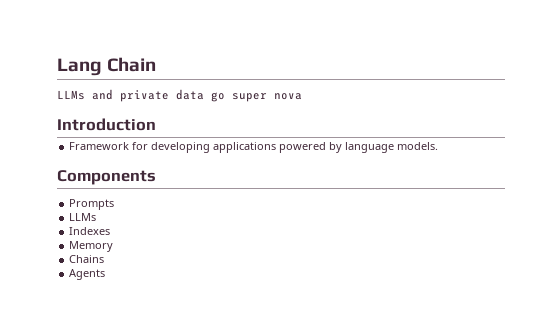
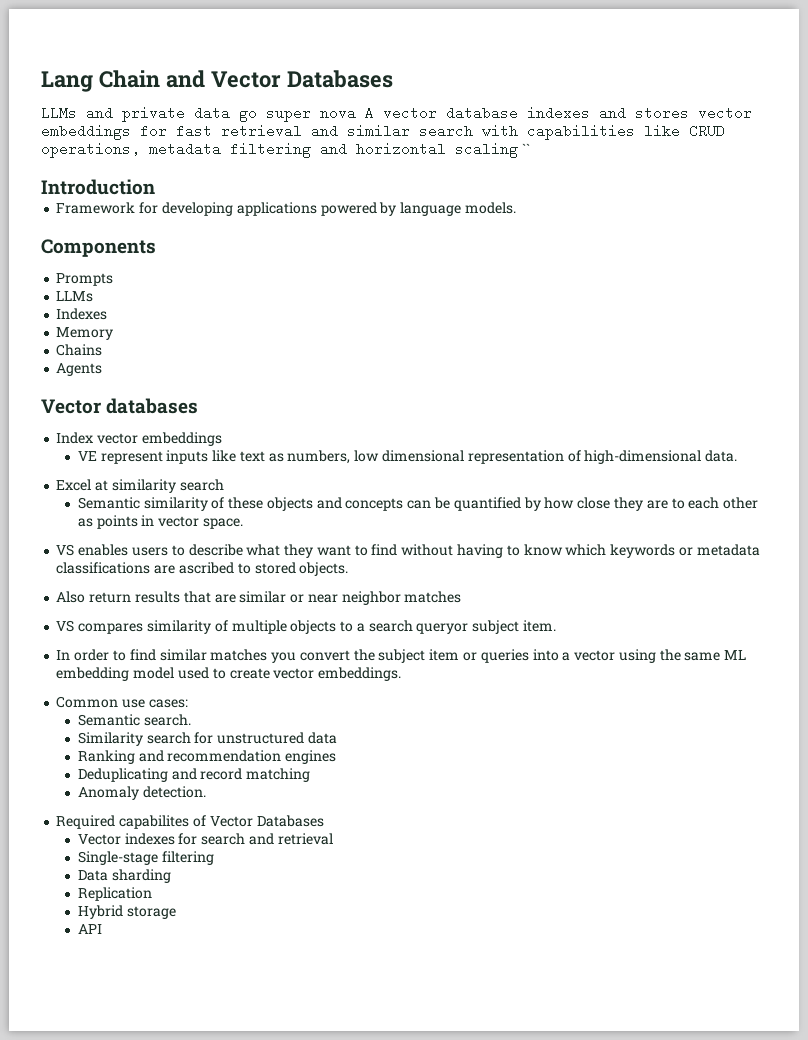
- Lang Chain
+ Lang Chain and Vector Databases
- LLMs and private data go super nova
+ LLMs and private data go super nova A vector database indexes and stores vector embeddings for fast retrieval and similar search with capabilities like CRUD operations, metadata filtering and horizontal scaling ``
+ Vector databases
+ Index vector embeddings
+ VE represent inputs like text as numbers, low dimensional representation of high-dimensional data.
+ Excel at similarity search
+ Semantic similarity of these objects and concepts can be quantified by how close they are to each other as points in vector space.
+ VS enables users to describe what they want to find without having to know which keywords or metadata classifications are ascribed to stored objects.
+ Also return results that are similar or near neighbor matches
+ VS compares similarity of multiple objects to a search queryor subject item.
+ In order to find similar matches you convert the subject item or queries into a vector using the same ML embedding model used to create vector embeddings.
+ Common use cases:
+ Semantic search.
+ Similarity search for unstructured data
+ Ranking and recommendation engines
+ Deduplicating and record matching
+ Anomaly detection.
+ Required capabilites of Vector Databases
+ Vector indexes for search and retrieval
+ Single-stage filtering
+ Data sharding
+ Replication
+ Hybrid storage
+ API

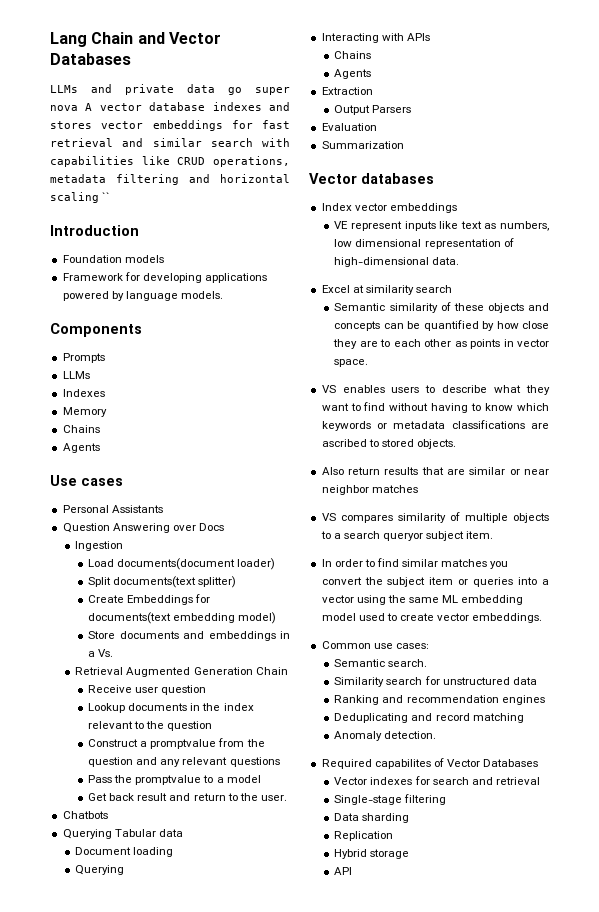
+ Foundation models
+ Use cases
+ Personal Assistants
+ Question Answering over Docs
+ Ingestion
+ Load documents(document loader)
+ Split documents(text splitter)
+ Create Embeddings for documents(text embedding model)
+ Store documents and embeddings in a Vs.
+ Retrieval Augmented Generation Chain
+ Receive user question
+ Lookup documents in the index relevant to the question
+ Construct a promptvalue from the question and any relevant questions
+ Pass the promptvalue to a model
+ Get back result and return to the user.
+ Chatbots
+ Querying Tabular data
+ Document loading
+ Querying
+ Interacting with APIs
+ Chains
+ Agents
+ Extraction
+ Output Parsers
+ Evaluation
+ Summarization

